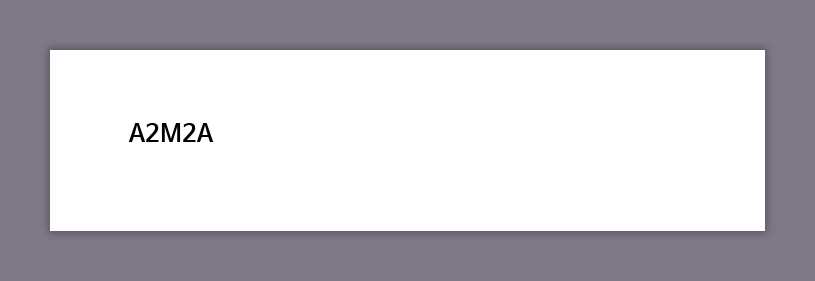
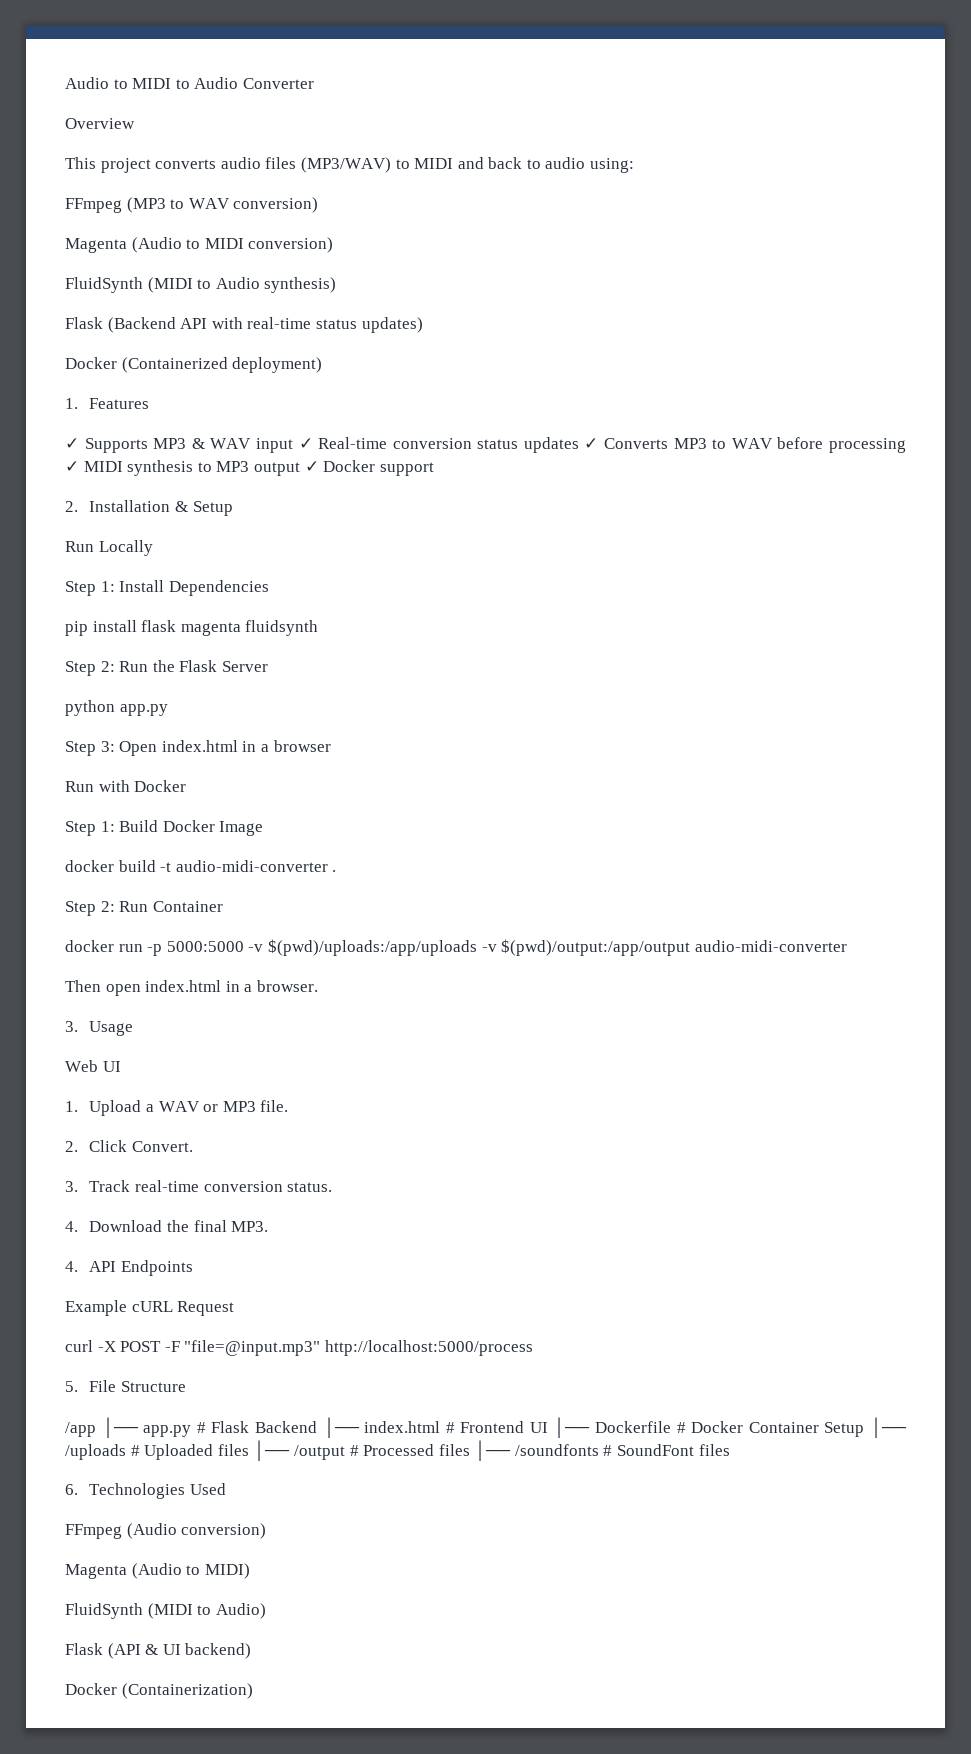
- A2M2A
+ Audio to MIDI to Audio Converter
+ Overview
+ This project converts audio files (MP3/WAV) to MIDI and back to audio using:
+ FFmpeg (MP3 to WAV conversion)
+ Magenta (Audio to MIDI conversion)
+ FluidSynth (MIDI to Audio synthesis)
+ Flask (Backend API with real-time status updates)
+ Docker (Containerized deployment)
+ 1. Features
+ ✓ Supports MP3 & WAV input ✓ Real-time conversion status updates ✓ Converts MP3 to WAV before processing ✓ MIDI synthesis to MP3 output ✓ Docker support
+ 2. Installation & Setup
+ Run Locally
+ Step 1: Install Dependencies
+ pip install flask magenta fluidsynth
+ Step 2: Run the Flask Server
+ python app.py
+ Step 3: Open index.html in a browser
+ Run with Docker
+ Step 1: Build Docker Image
+ docker build -t audio-midi-converter .
+ Step 2: Run Container
+ docker run -p 5000:5000 -v $(pwd)/uploads:/app/uploads -v $(pwd)/output:/app/output audio-midi-converter
+ Then open index.html in a browser.
+ 3. Usage
+ Web UI
+ 1. Upload a WAV or MP3 file.
+ 2. Click Convert.
+ 3. Track real-time conversion status.
+ 4. Download the final MP3.
+ 4. API Endpoints
+ Example cURL Request
+ curl -X POST -F "file=@input.mp3" http://localhost:5000/process
+ 5. File Structure
+ /app │── app.py # Flask Backend │── index.html # Frontend UI │── Dockerfile # Docker Container Setup │── /uploads # Uploaded files │── /output # Processed files │── /soundfonts # SoundFont files
+ 6. Technologies Used
+ FFmpeg (Audio conversion)
+ Magenta (Audio to MIDI)
+ FluidSynth (MIDI to Audio)
+ Flask (API & UI backend)
+ Docker (Containerization)

